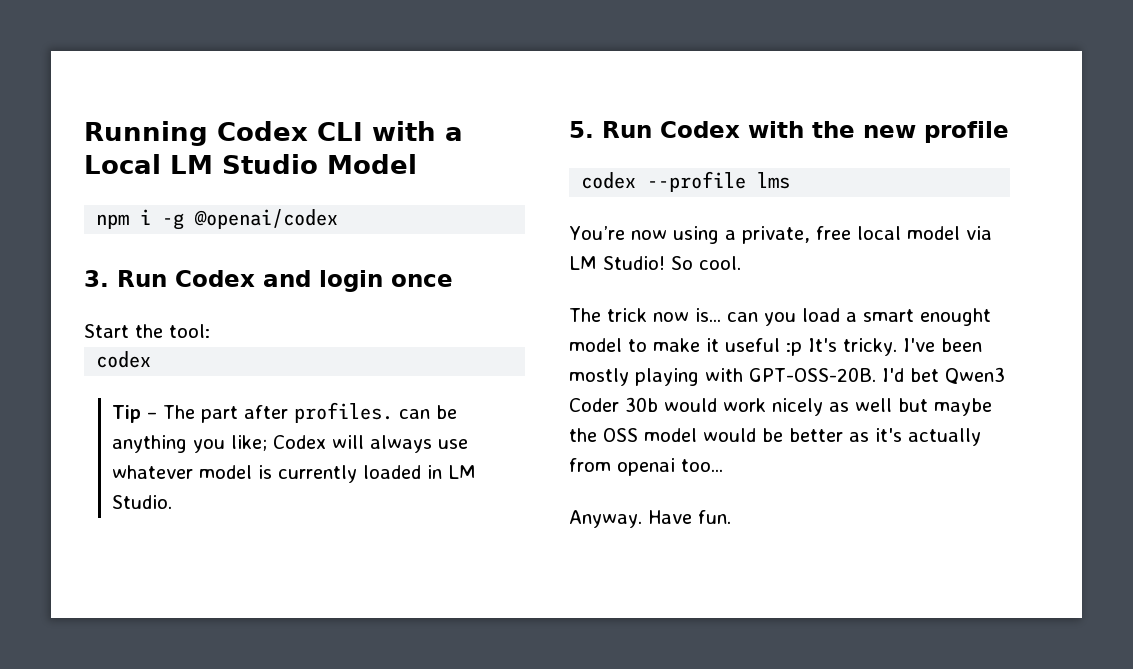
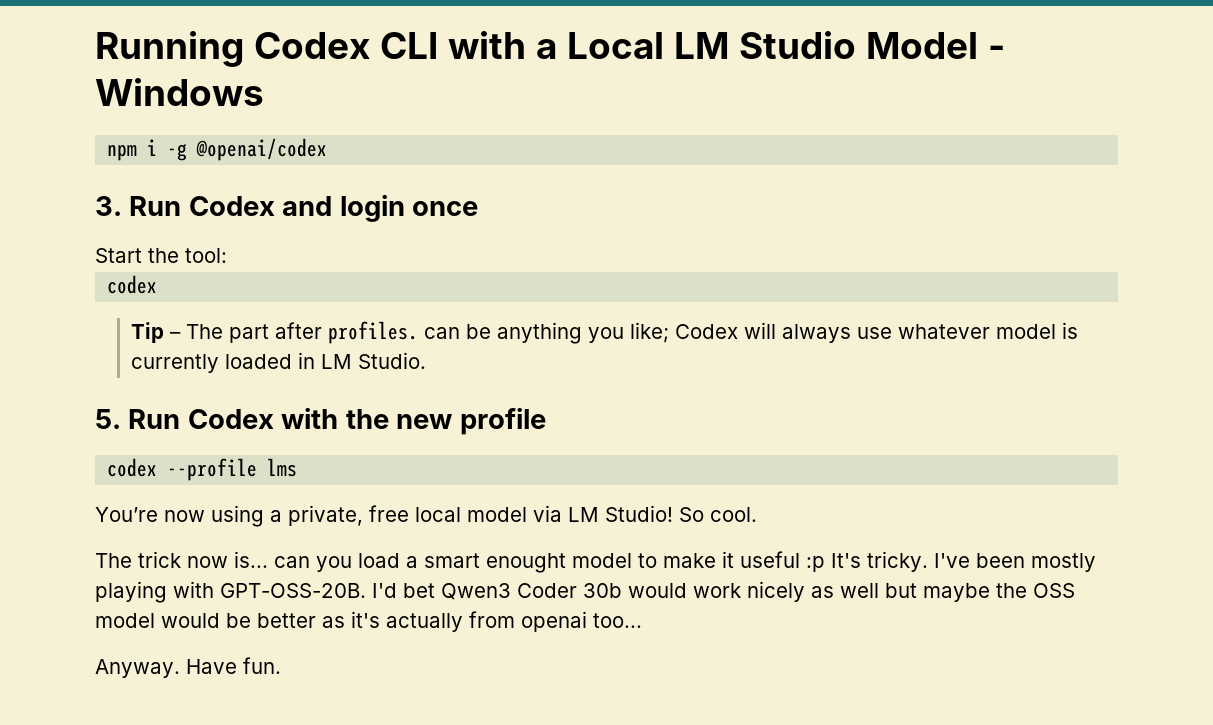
- Running Codex CLI with a Local LM Studio Model
+ Running Codex CLI with a Local LM Studio Model - Windows

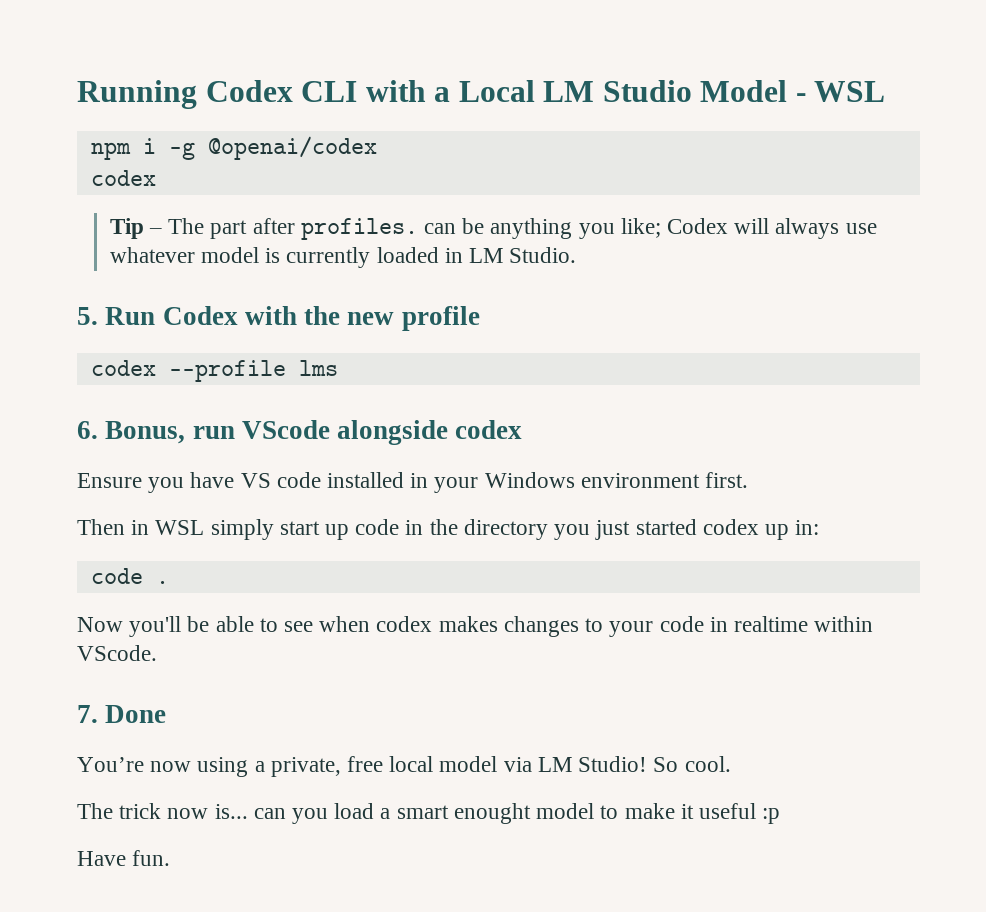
- Running Codex CLI with a Local LM Studio Model - Windows
+ Running Codex CLI with a Local LM Studio Model - WSL
- 3. Run Codex and login once
- Start the tool:
+ 6. Bonus, run VScode alongside codex
+ Ensure you have VS code installed in your Windows environment first.
+ Then in WSL simply start up code in the directory you just started codex up in:
+ code .
+ Now you'll be able to see when codex makes changes to your code in realtime within VScode.
+ 7. Done
- The trick now is... can you load a smart enought model to make it useful :p It's tricky. I've been mostly playing with GPT-OSS-20B. I'd bet Qwen3 Coder 30b would work nicely as well but maybe the OSS model would be better as it's actually from openai too...
- Anyway. Have fun.
+ The trick now is... can you load a smart enought model to make it useful :p
+ Have fun.

